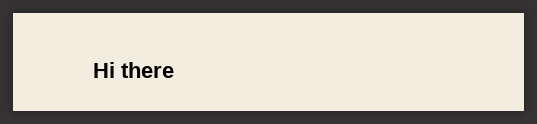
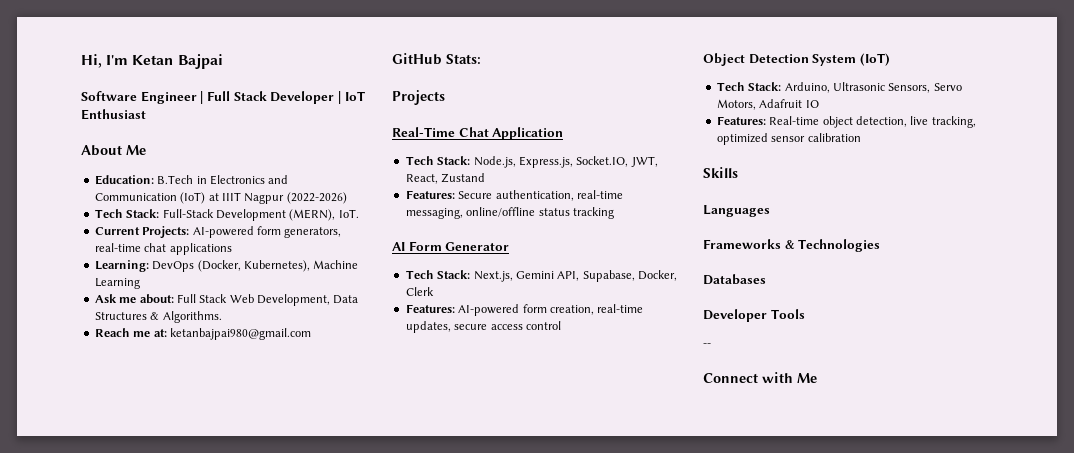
- Hi there
+ Hi, I'm Ketan Bajpai
+ Software Engineer | Full Stack Developer | IoT Enthusiast
+ About Me
+ Education: B.Tech in Electronics and Communication (IoT) at IIIT Nagpur (2022-2026)
+ Tech Stack: Full-Stack Development (MERN), IoT.
+ Current Projects: AI-powered form generators, real-time chat applications
+ Learning: DevOps (Docker, Kubernetes), Machine Learning
+ Ask me about: Full Stack Web Development, Data Structures & Algorithms.
+ Reach me at: ketanbajpai980@gmail.com
+ GitHub Stats:
+ Projects
+ Real-Time Chat Application
+ Tech Stack: Node.js, Express.js, Socket.IO, JWT, React, Zustand
+ Features: Secure authentication, real-time messaging, online/offline status tracking
+ AI Form Generator
+ Tech Stack: Next.js, Gemini API, Supabase, Docker, Clerk
+ Features: AI-powered form creation, real-time updates, secure access control
+ Object Detection System (IoT)
+ Tech Stack: Arduino, Ultrasonic Sensors, Servo Motors, Adafruit IO
+ Features: Real-time object detection, live tracking, optimized sensor calibration
+ Skills
+ Languages
+ Frameworks & Technologies
+ Databases
+ Developer Tools
+ --
+ Connect with Me

